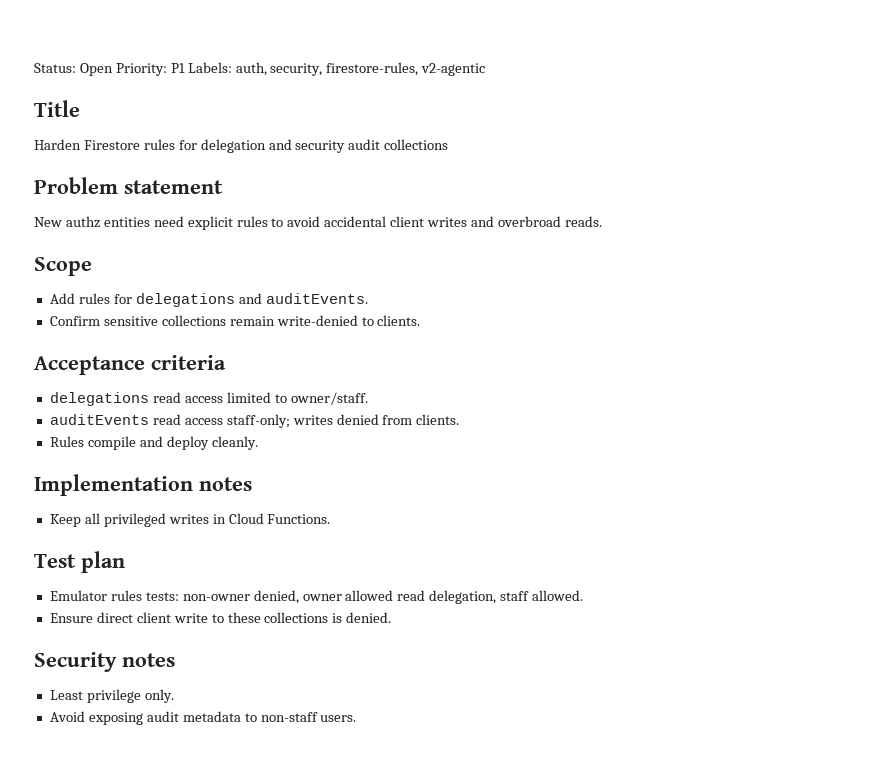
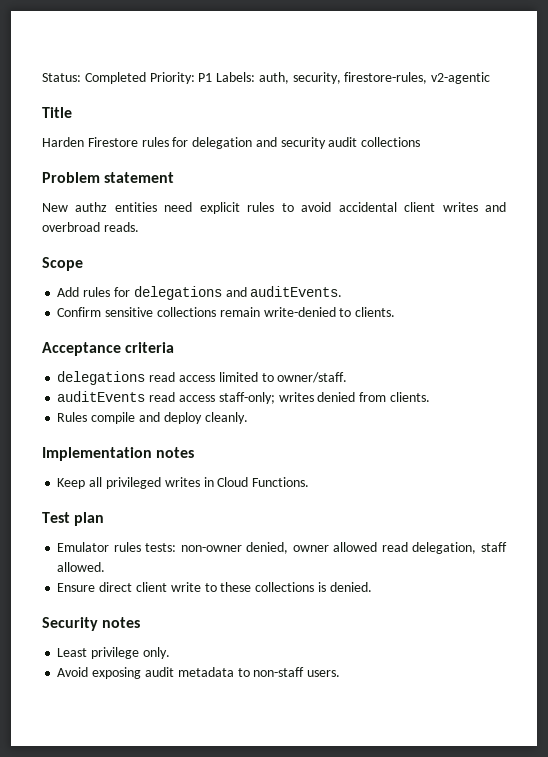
- Status: Open Priority: P1 Labels: auth, security, firestore-rules, v2-agentic
+ Status: Completed Priority: P1 Labels: auth, security, firestore-rules, v2-agentic

